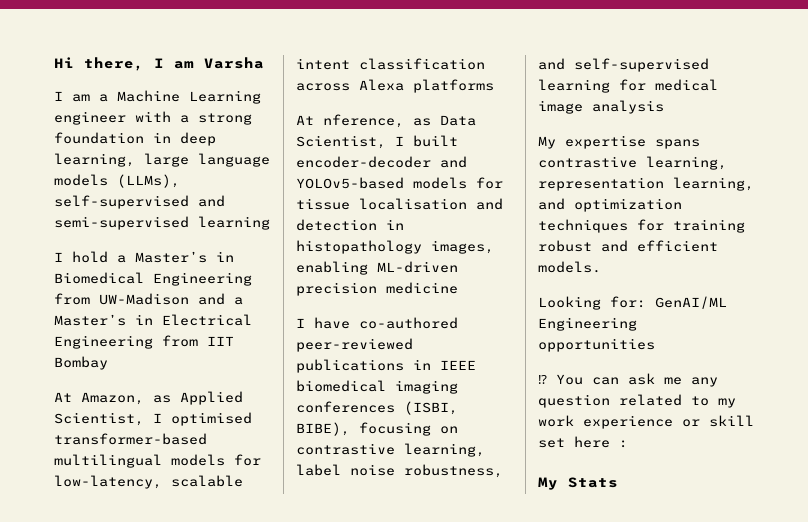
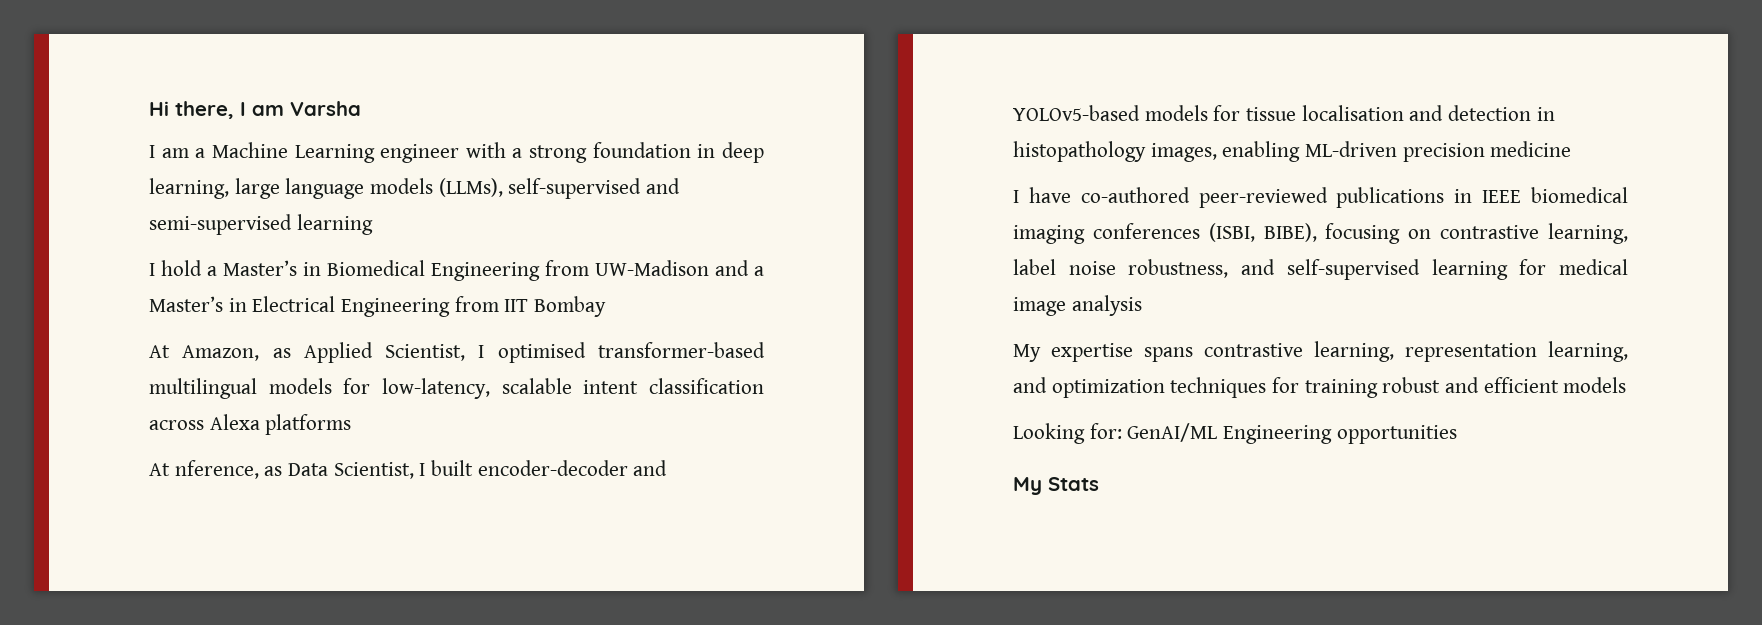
- My expertise spans contrastive learning, representation learning, and optimization techniques for training robust and efficient models.
+ My expertise spans contrastive learning, representation learning, and optimization techniques for training robust and efficient models
- ⁉ You can ask me any question related to my work experience or skill set here :

